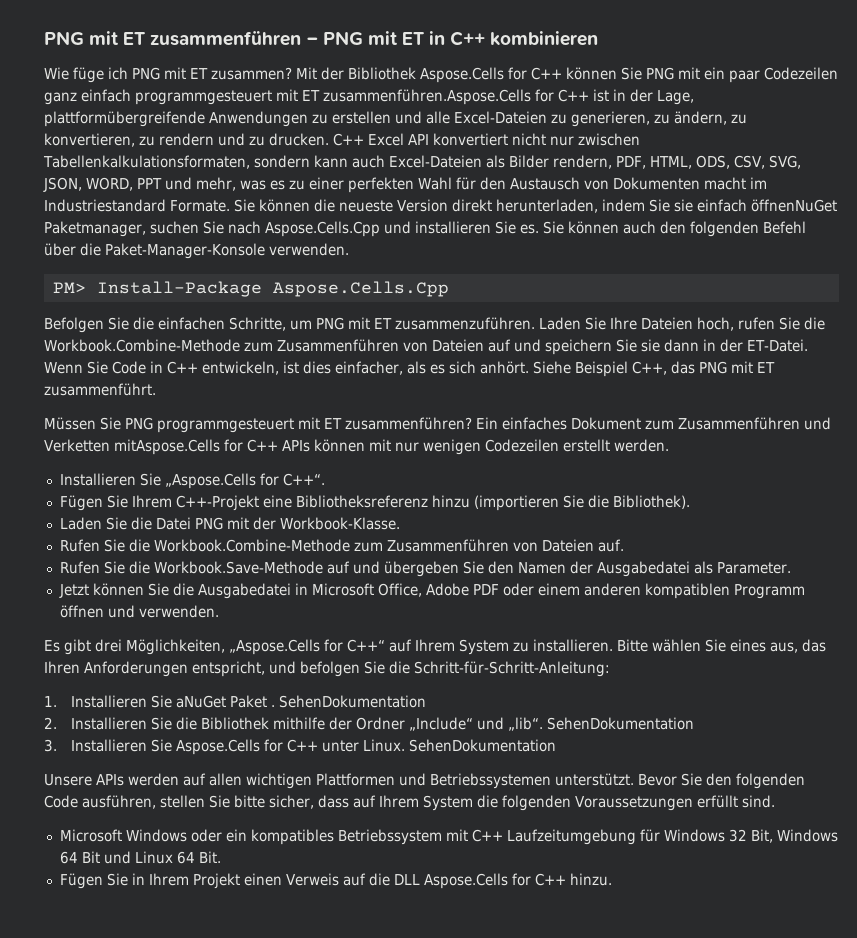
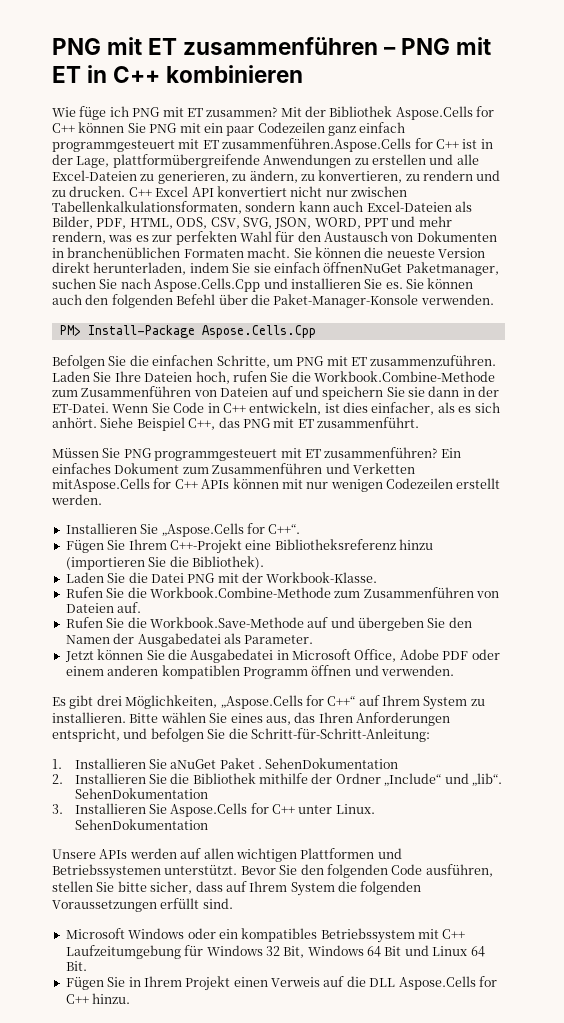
- C++ Excel API konvertiert nicht nur zwischen Tabellenkalkulationsformaten, sondern kann auch Excel-Dateien als Bilder rendern, PDF, HTML, ODS, CSV, SVG, JSON, WORD, PPT und mehr, was es zu einer perfekten Wahl für den Austausch von Dokumenten macht im Industriestandard Formate.
+ C++ Excel API konvertiert nicht nur zwischen Tabellenkalkulationsformaten, sondern kann auch Excel-Dateien als Bilder, PDF, HTML, ODS, CSV, SVG, JSON, WORD, PPT und mehr rendern, was es zur perfekten Wahl für den Austausch von Dokumenten in branchenüblichen Formaten macht.

